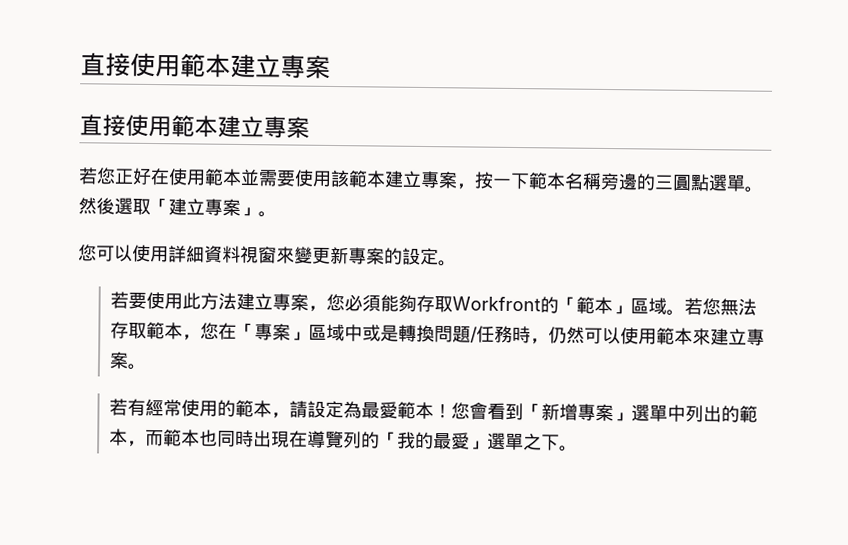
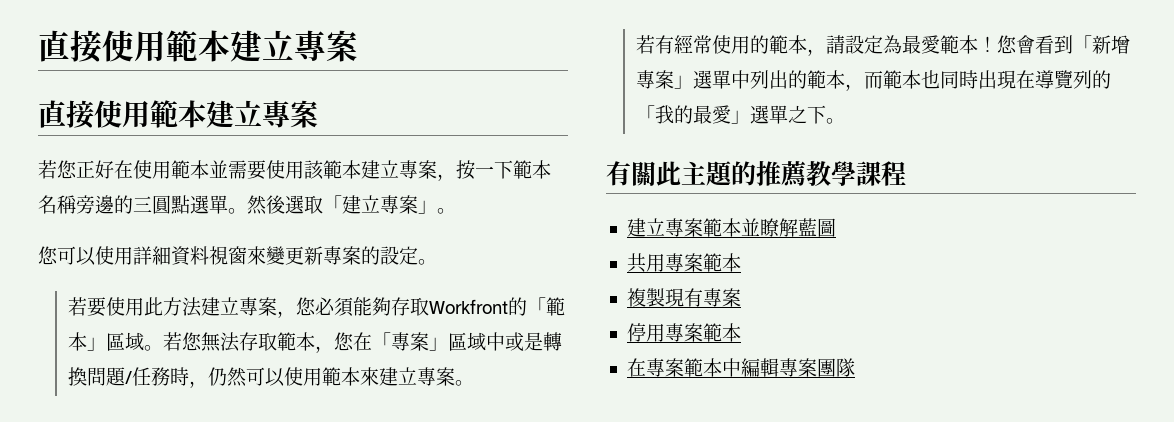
+ 有關此主題的推薦教學課程
+ 建立專案範本並瞭解藍圖
+ 共用專案範本
+ 複製現有專案
+ 停用專案範本
+ 在專案範本中編輯專案團隊

